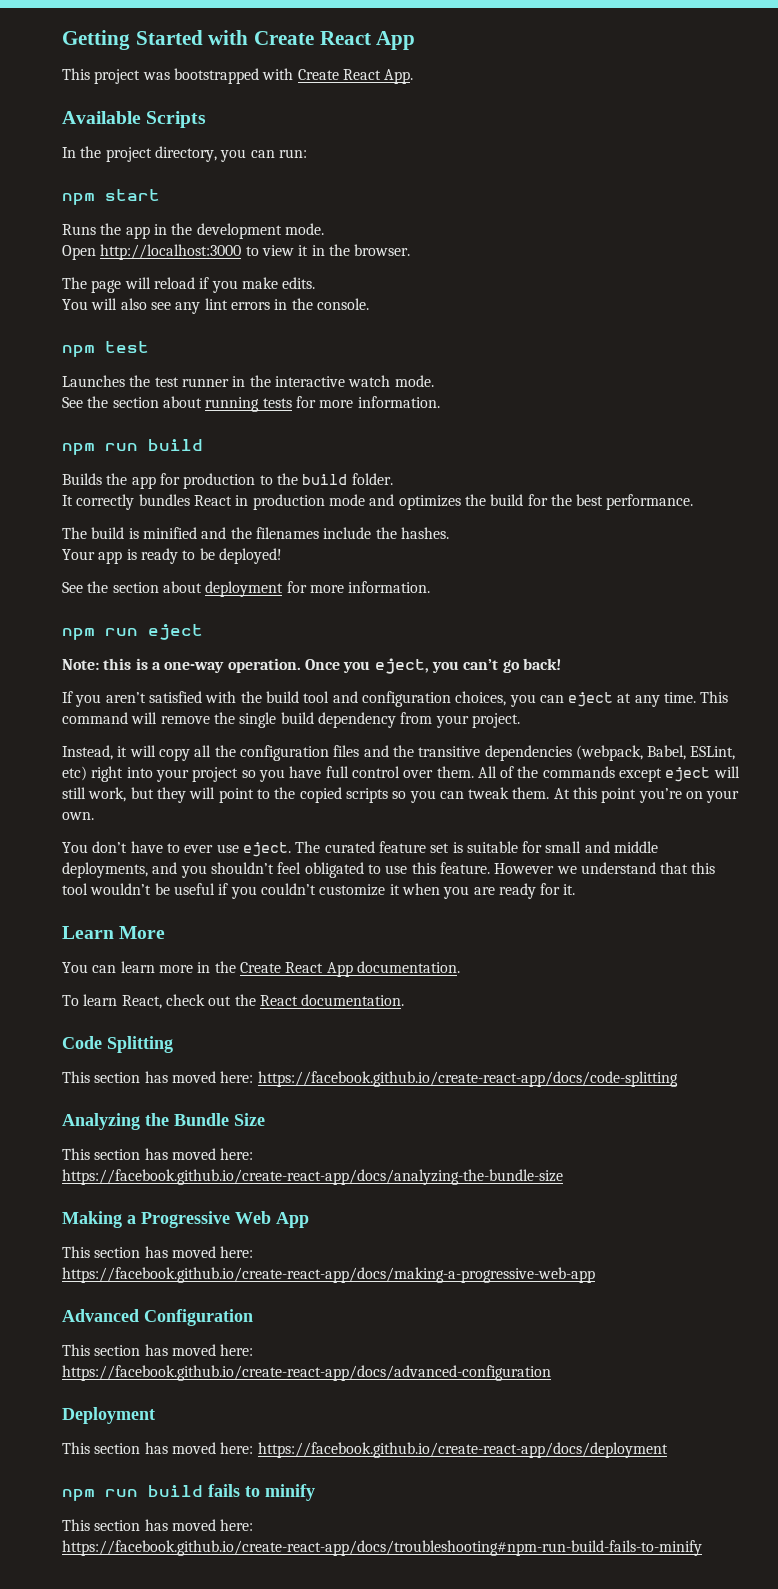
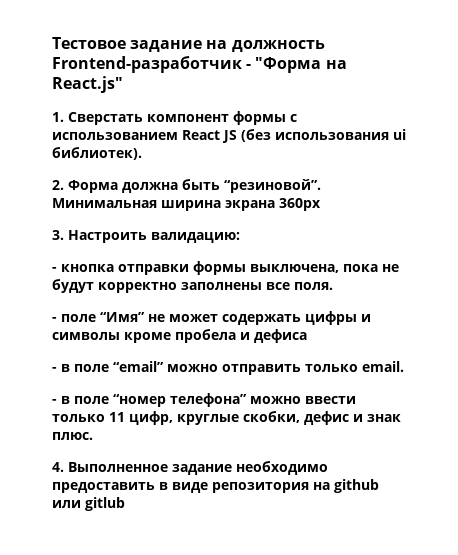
- Getting Started with Create React App
- This project was bootstrapped with Create React App.
- Available Scripts
- In the project directory, you can run:
- npm start
- Runs the app in the development mode.
- Open http://localhost:3000 to view it in the browser.
- The page will reload if you make edits.
- You will also see any lint errors in the console.
- npm test
- Launches the test runner in the interactive watch mode.
- See the section about running tests for more information.
- npm run build
- Builds the app for production to the build folder.
- It correctly bundles React in production mode and optimizes the build for the best performance.
- The build is minified and the filenames include the hashes.
- Your app is ready to be deployed!
- See the section about deployment for more information.
- npm run eject
- Note: this is a one-way operation. Once you eject, you can’t go back!
- If you aren’t satisfied with the build tool and configuration choices, you can eject at any time. This command will remove the single build dependency from your project.
- Instead, it will copy all the configuration files and the transitive dependencies (webpack, Babel, ESLint, etc) right into your project so you have full control over them. All of the commands except eject will still work, but they will point to the copied scripts so you can tweak them. At this point you’re on your own.
- You don’t have to ever use eject. The curated feature set is suitable for small and middle deployments, and you shouldn’t feel obligated to use this feature. However we understand that this tool wouldn’t be useful if you couldn’t customize it when you are ready for it.
- Learn More
- You can learn more in the Create React App documentation.
- To learn React, check out the React documentation.
- Code Splitting
- This section has moved here: https://facebook.github.io/create-react-app/docs/code-splitting
- Analyzing the Bundle Size
- This section has moved here: https://facebook.github.io/create-react-app/docs/analyzing-the-bundle-size
- Making a Progressive Web App
- This section has moved here: https://facebook.github.io/create-react-app/docs/making-a-progressive-web-app
- Advanced Configuration
- This section has moved here: https://facebook.github.io/create-react-app/docs/advanced-configuration
- Deployment
- This section has moved here: https://facebook.github.io/create-react-app/docs/deployment
- npm run build fails to minify
- This section has moved here: https://facebook.github.io/create-react-app/docs/troubleshooting#npm-run-build-fails-to-minify
+ Тестовое задание на должность Frontend-разработчик - "Форма на React.js"
+ 1. Сверстать компонент формы с использованием React JS (без использования ui библиотек).
+ 2. Форма должна быть “резиновой”. Минимальная ширина экрана 360px
+ 3. Настроить валидацию:
+ - кнопка отправки формы выключена, пока не будут корректно заполнены все поля.
+ - поле “Имя” не может содержать цифры и символы кроме пробела и дефиса
+ - в поле “email” можно отправить только email.
+ - в поле “номер телефона” можно ввести только 11 цифр, круглые скобки, дефис и знак плюс.
+ 4. Выполненное задание необходимо предоставить в виде репозитория на github или gitlub

